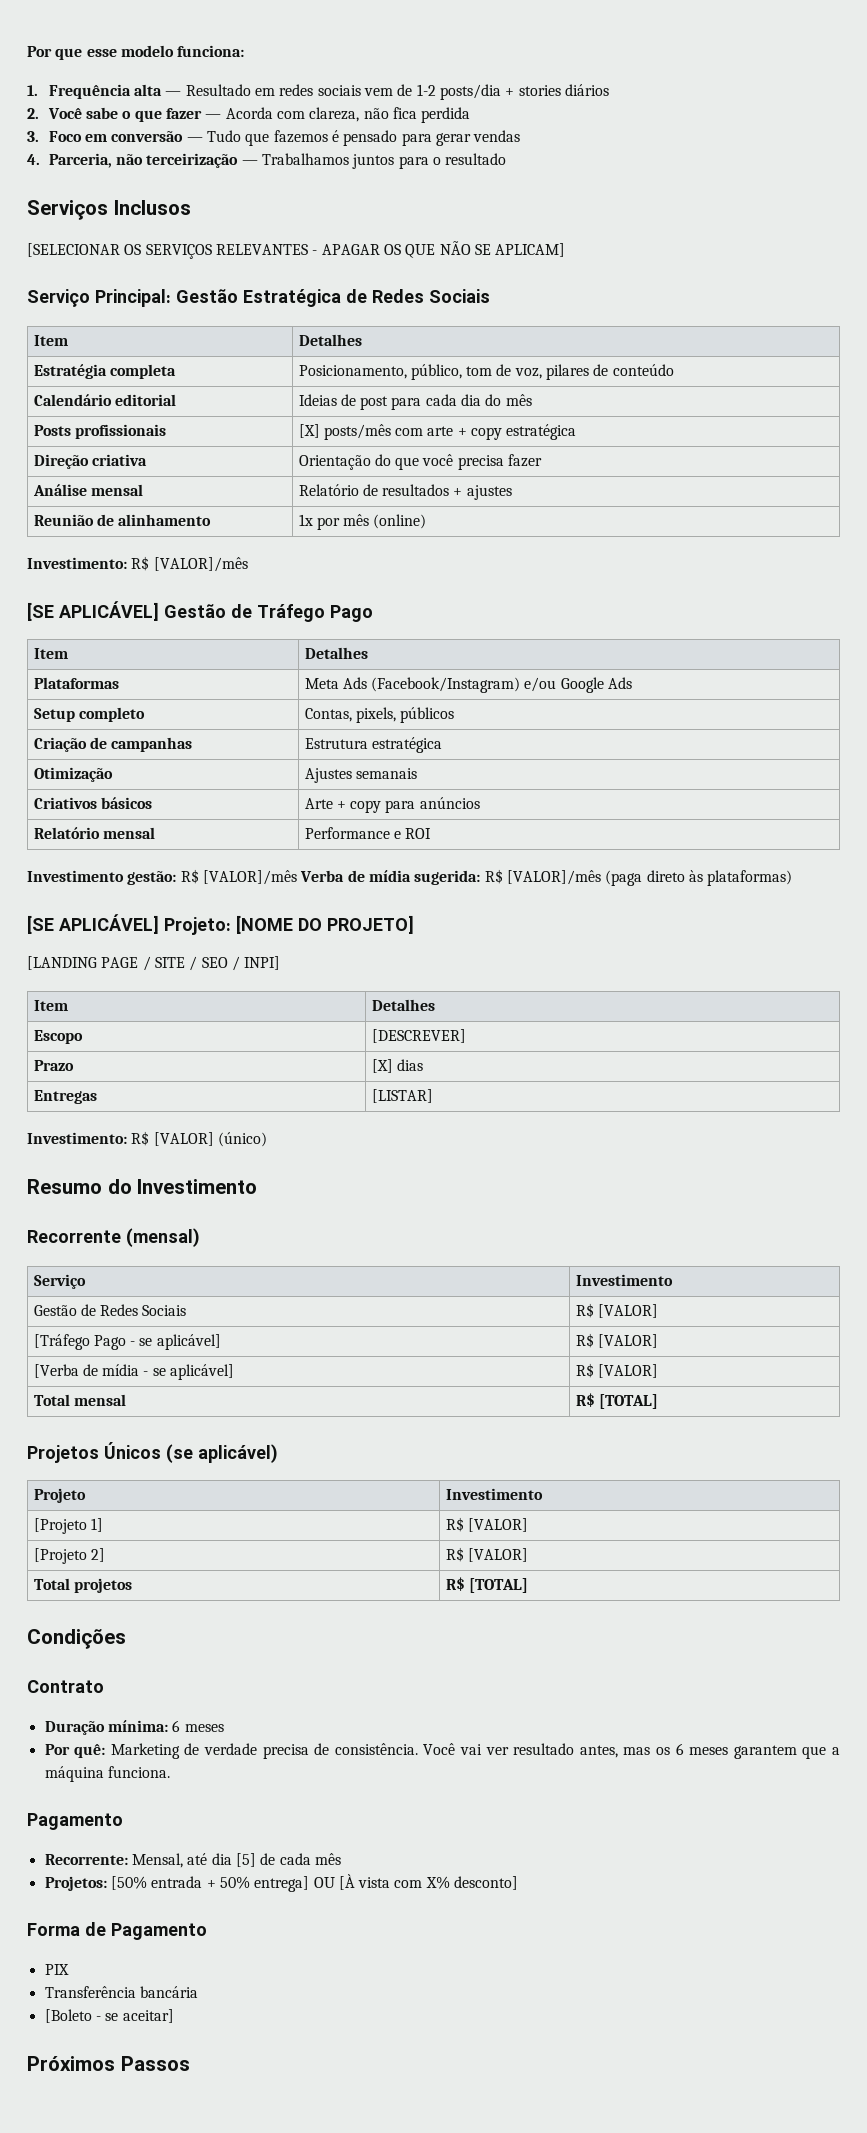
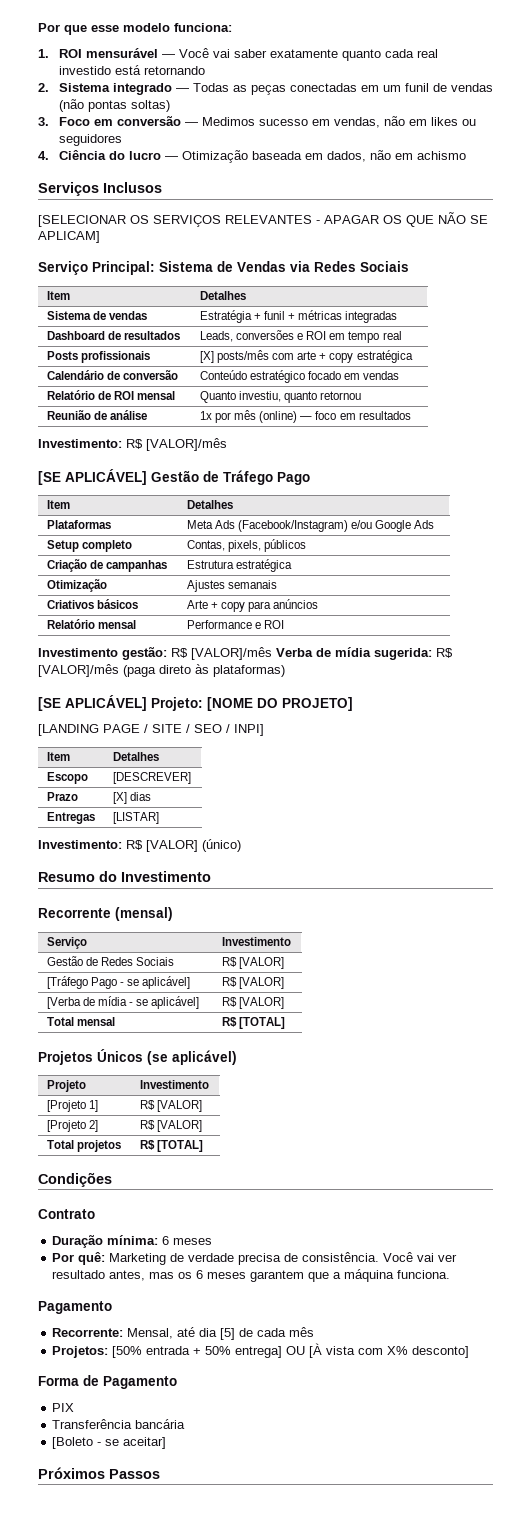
- 1. Frequência alta — Resultado em redes sociais vem de 1-2 posts/dia + stories diários
- 2. Você sabe o que fazer — Acorda com clareza, não fica perdida
+ 1. ROI mensurável — Você vai saber exatamente quanto cada real investido está retornando
+ 2. Sistema integrado — Todas as peças conectadas em um funil de vendas (não pontas soltas)
- 3. Foco em conversão — Tudo que fazemos é pensado para gerar vendas
- 4. Parceria, não terceirização — Trabalhamos juntos para o resultado
+ 3. Foco em conversão — Medimos sucesso em vendas, não em likes ou seguidores
+ 4. Ciência do lucro — Otimização baseada em dados, não em achismo
- Serviço Principal: Gestão Estratégica de Redes Sociais
+ Serviço Principal: Sistema de Vendas via Redes Sociais
- Estratégia completa | Posicionamento, público, tom de voz, pilares de conteúdo
- Calendário editorial | Ideias de post para cada dia do mês
+ Sistema de vendas | Estratégia + funil + métricas integradas
+ Dashboard de resultados | Leads, conversões e ROI em tempo real
- Direção criativa | Orientação do que você precisa fazer
- Análise mensal | Relatório de resultados + ajustes
+ Calendário de conversão | Conteúdo estratégico focado em vendas
+ Relatório de ROI mensal | Quanto investiu, quanto retornou
- Reunião de alinhamento | 1x por mês (online)
+ Reunião de análise | 1x por mês (online) — foco em resultados

